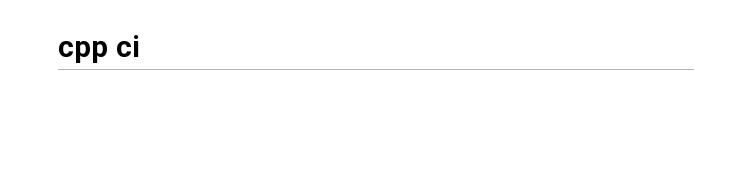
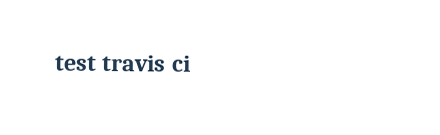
- cpp ci
+ test travis ci

